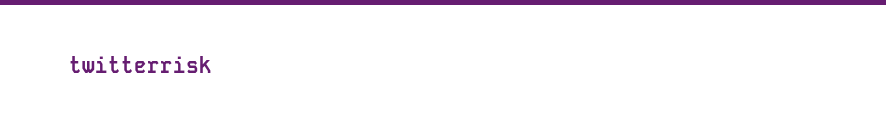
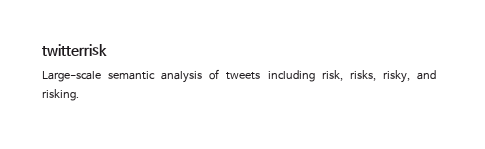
+ Large-scale semantic analysis of tweets including risk, risks, risky, and risking.

